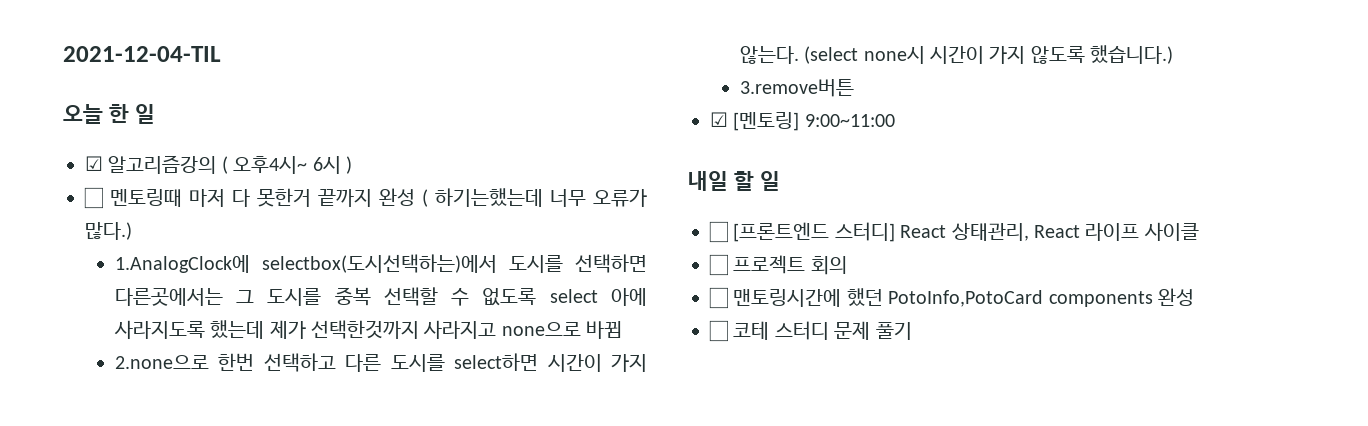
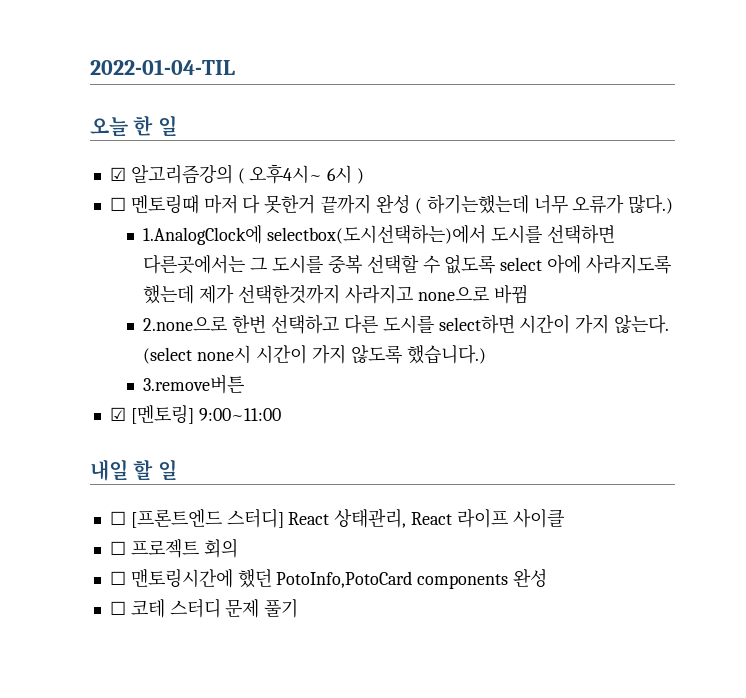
- 2021-12-04-TIL
+ 2022-01-04-TIL

